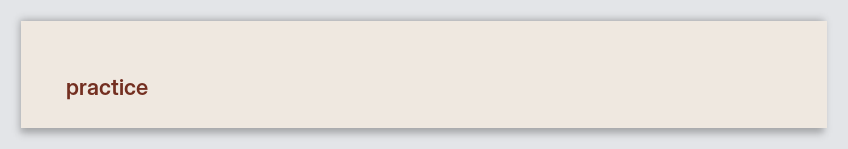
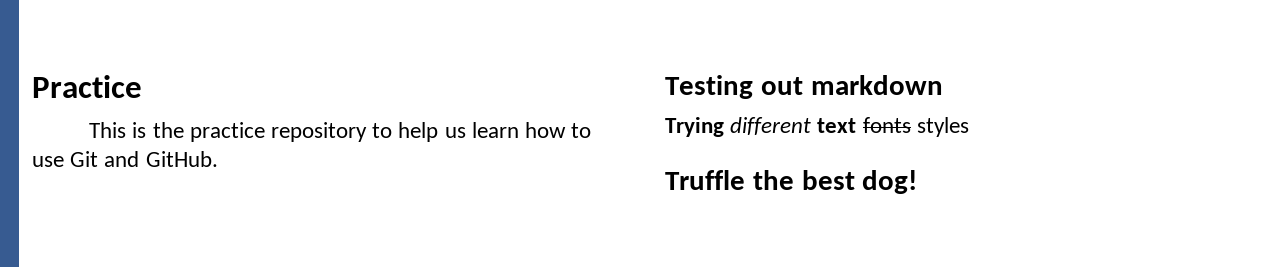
- practice
+ Practice
+ This is the practice repository to help us learn how to use Git and GitHub.
+ Testing out markdown
+ Trying different text fonts styles
+ Truffle the best dog!

